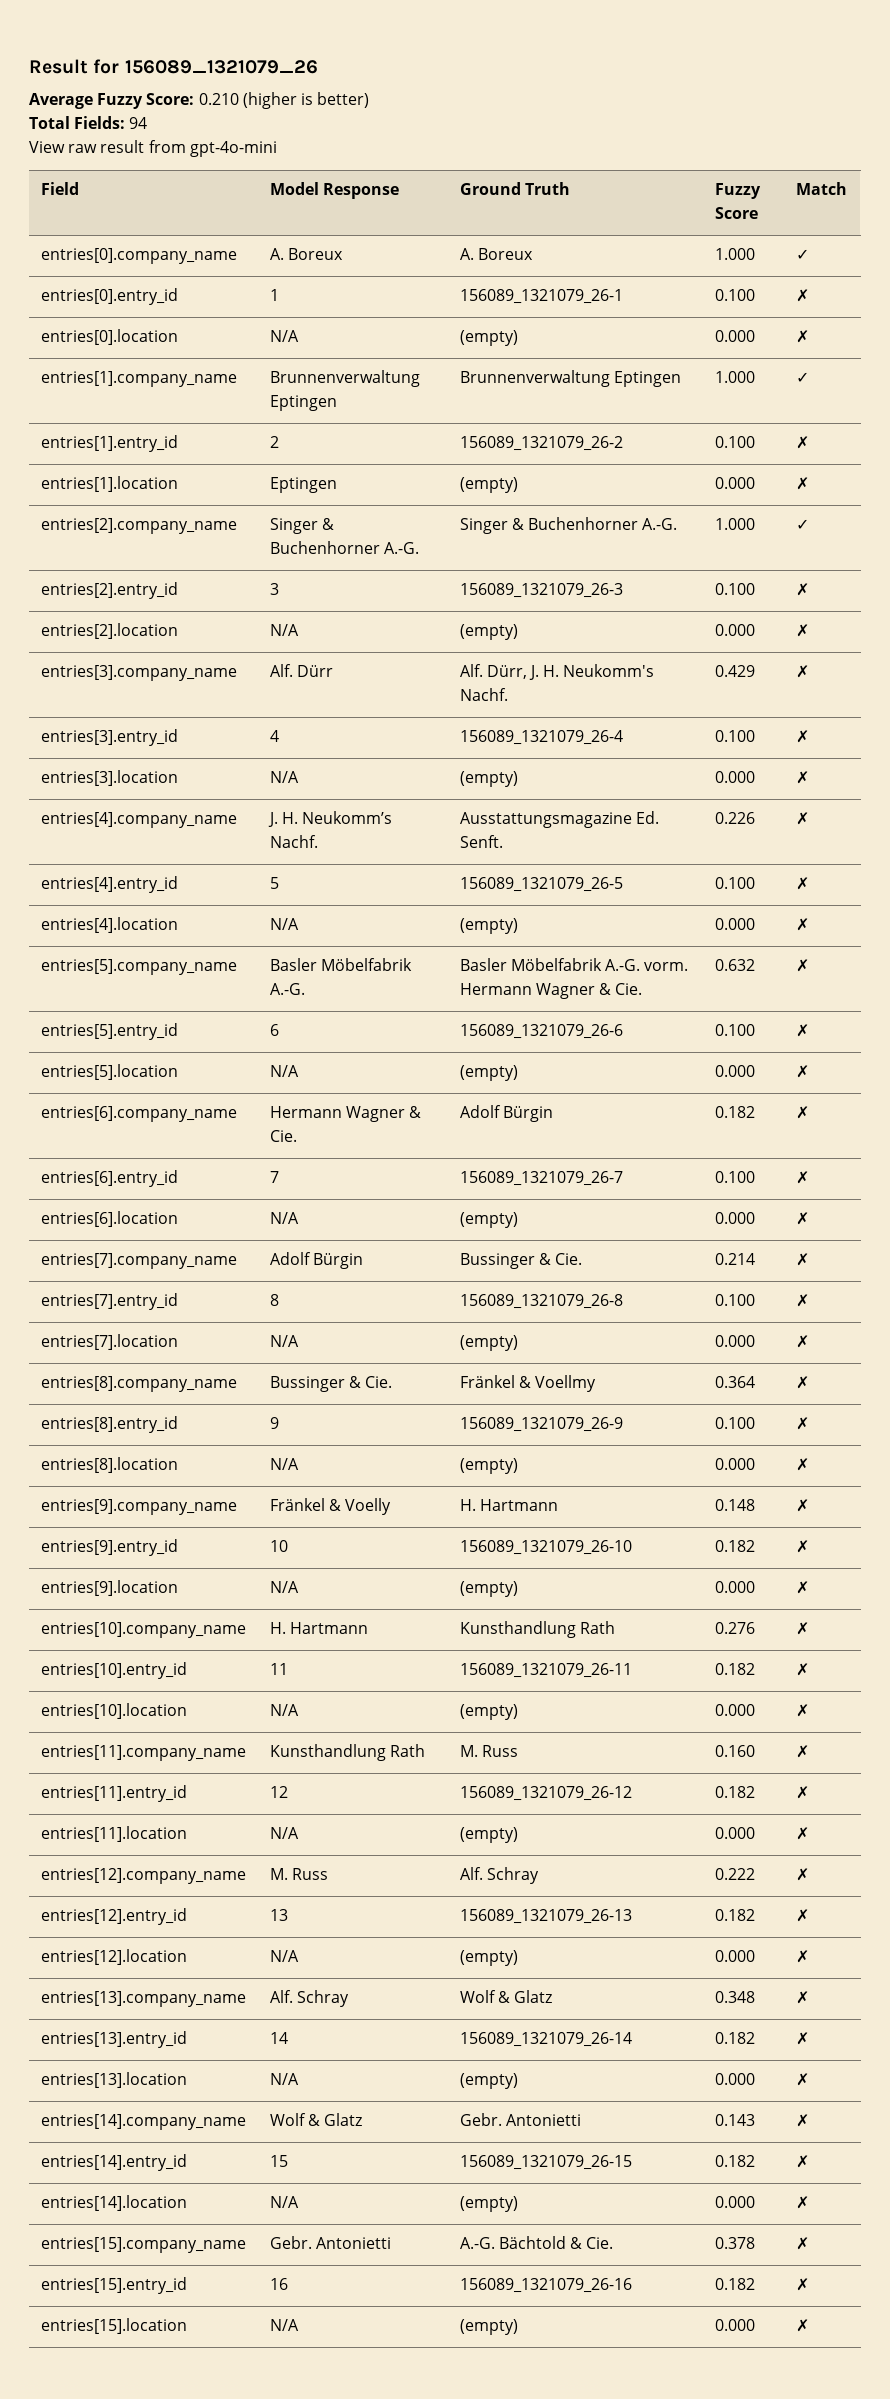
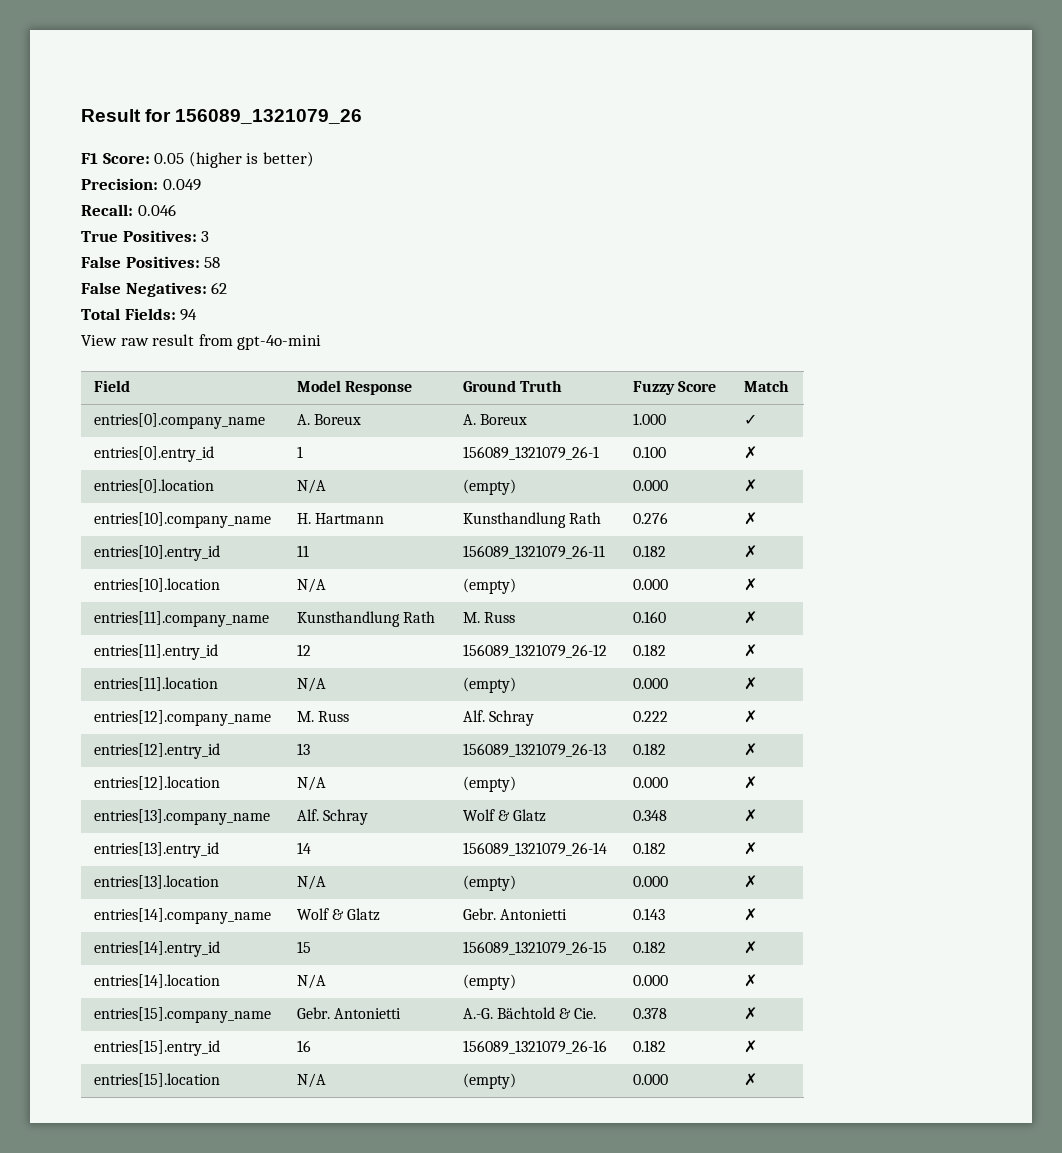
- Average Fuzzy Score: 0.210 (higher is better)
+ F1 Score: 0.05 (higher is better)
+ Precision: 0.049
+ Recall: 0.046
+ True Positives: 3
+ False Positives: 58
+ False Negatives: 62
- entries[1].company_name | Brunnenverwaltung Eptingen | Brunnenverwaltung Eptingen | 1.000 | ✓
- entries[1].entry_id | 2 | 156089_1321079_26-2 | 0.100 | ✗
- entries[1].location | Eptingen | (empty) | 0.000 | ✗
- entries[2].company_name | Singer & Buchenhorner A.-G. | Singer & Buchenhorner A.-G. | 1.000 | ✓
- entries[2].entry_id | 3 | 156089_1321079_26-3 | 0.100 | ✗
- entries[2].location | N/A | (empty) | 0.000 | ✗
- entries[3].company_name | Alf. Dürr | Alf. Dürr, J. H. Neukomm's Nachf. | 0.429 | ✗
- entries[3].entry_id | 4 | 156089_1321079_26-4 | 0.100 | ✗
- entries[3].location | N/A | (empty) | 0.000 | ✗
- entries[4].company_name | J. H. Neukomm’s Nachf. | Ausstattungsmagazine Ed. Senft. | 0.226 | ✗
- entries[4].entry_id | 5 | 156089_1321079_26-5 | 0.100 | ✗
- entries[4].location | N/A | (empty) | 0.000 | ✗
- entries[5].company_name | Basler Möbelfabrik A.-G. | Basler Möbelfabrik A.-G. vorm. Hermann Wagner & Cie. | 0.632 | ✗
- entries[5].entry_id | 6 | 156089_1321079_26-6 | 0.100 | ✗
- entries[5].location | N/A | (empty) | 0.000 | ✗
- entries[6].company_name | Hermann Wagner & Cie. | Adolf Bürgin | 0.182 | ✗
- entries[6].entry_id | 7 | 156089_1321079_26-7 | 0.100 | ✗
- entries[6].location | N/A | (empty) | 0.000 | ✗
- entries[7].company_name | Adolf Bürgin | Bussinger & Cie. | 0.214 | ✗
- entries[7].entry_id | 8 | 156089_1321079_26-8 | 0.100 | ✗
- entries[7].location | N/A | (empty) | 0.000 | ✗
- entries[8].company_name | Bussinger & Cie. | Fränkel & Voellmy | 0.364 | ✗
- entries[8].entry_id | 9 | 156089_1321079_26-9 | 0.100 | ✗
- entries[8].location | N/A | (empty) | 0.000 | ✗
- entries[9].company_name | Fränkel & Voelly | H. Hartmann | 0.148 | ✗
- entries[9].entry_id | 10 | 156089_1321079_26-10 | 0.182 | ✗
- entries[9].location | N/A | (empty) | 0.000 | ✗

